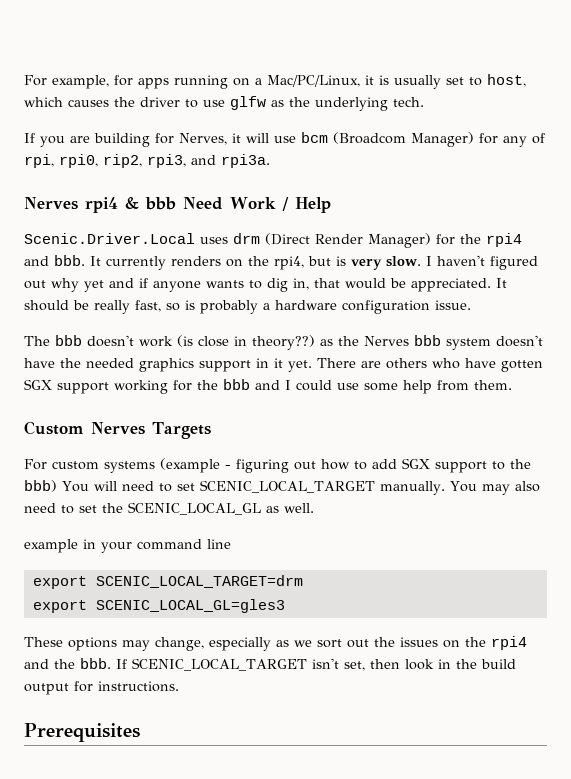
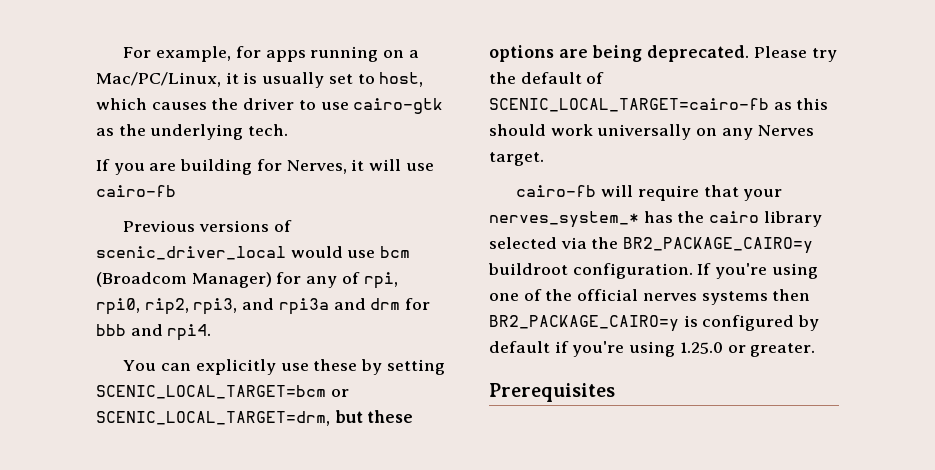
- For example, for apps running on a Mac/PC/Linux, it is usually set to host, which causes the driver to use glfw as the underlying tech.
+ For example, for apps running on a Mac/PC/Linux, it is usually set to host, which causes the driver to use cairo-gtk as the underlying tech.
- If you are building for Nerves, it will use bcm (Broadcom Manager) for any of rpi, rpi0, rip2, rpi3, and rpi3a.
- Nerves rpi4 & bbb Need Work / Help
- Scenic.Driver.Local uses drm (Direct Render Manager) for the rpi4 and bbb. It currently renders on the rpi4, but is very slow. I haven't figured out why yet and if anyone wants to dig in, that would be appreciated. It should be really fast, so is probably a hardware configuration issue.
- The bbb doesn't work (is close in theory??) as the Nerves bbb system doesn't have the needed graphics support in it yet. There are others who have gotten SGX support working for the bbb and I could use some help from them.
- Custom Nerves Targets
- For custom systems (example - figuring out how to add SGX support to the bbb) You will need to set SCENIC_LOCAL_TARGET manually. You may also need to set the SCENIC_LOCAL_GL as well.
- example in your command line
- export SCENIC_LOCAL_TARGET=drm
- export SCENIC_LOCAL_GL=gles3
- These options may change, especially as we sort out the issues on the rpi4 and the bbb. If SCENIC_LOCAL_TARGET isn't set, then look in the build output for instructions.
+ If you are building for Nerves, it will use cairo-fb
+ Previous versions of scenic_driver_local would use bcm (Broadcom Manager) for any of rpi, rpi0, rip2, rpi3, and rpi3a and drm for bbb and rpi4.
+ You can explicitly use these by setting SCENIC_LOCAL_TARGET=bcm or SCENIC_LOCAL_TARGET=drm, but these options are being deprecated. Please try the default of SCENIC_LOCAL_TARGET=cairo-fb as this should work universally on any Nerves target.
+ cairo-fb will require that your nerves_system_* has the cairo library selected via the BR2_PACKAGE_CAIRO=y buildroot configuration. If you're using one of the official nerves systems then BR2_PACKAGE_CAIRO=y is configured by default if you're using 1.25.0 or greater.

